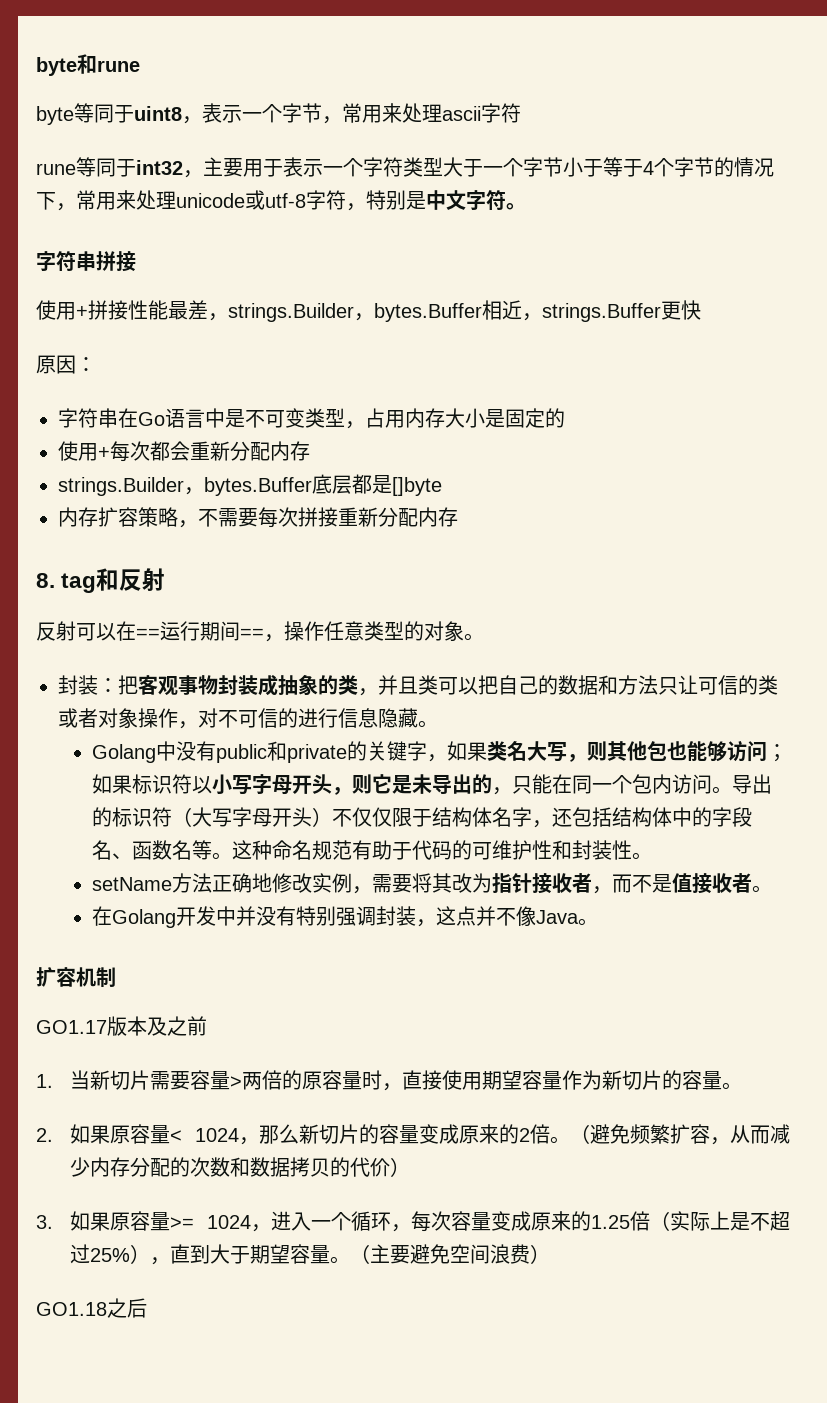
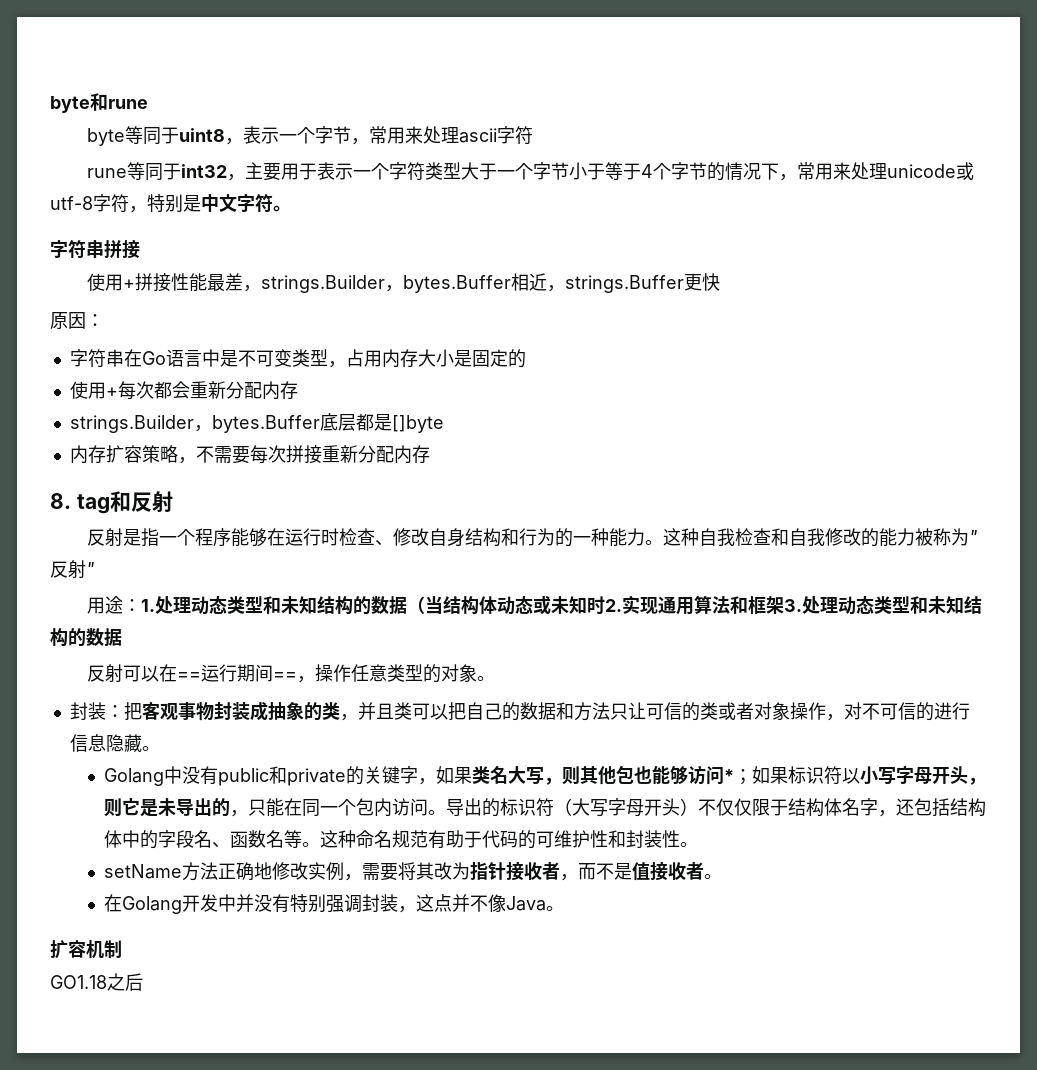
+ 反射是指一个程序能够在运行时检查、修改自身结构和行为的一种能力。这种自我检查和自我修改的能力被称为"反射"
+ 用途：1.处理动态类型和未知结构的数据（当结构体动态或未知时2.实现通用算法和框架3.处理动态类型和未知结构的数据
- Golang中没有public和private的关键字，如果类名大写，则其他包也能够访问；如果标识符以小写字母开头，则它是未导出的，只能在同一个包内访问。
+ Golang中没有public和private的关键字，如果类名大写，则其他包也能够访问*；如果标识符以小写字母开头，则它是未导出的，只能在同一个包内访问。
- GO1.17版本及之前
- 1.当新切片需要容量>两倍的原容量时，直接使用期望容量作为新切片的容量。
- 2.如果原容量< 1024，那么新切片的容量变成原来的2倍。（避免频繁扩容，从而减少内存分配的次数和数据拷贝的代价）
- 3.如果原容量>= 1024，进入一个循环，每次容量变成原来的1.25倍（实际上是不超过25%），直到大于期望容量。（主要避免空间浪费）

